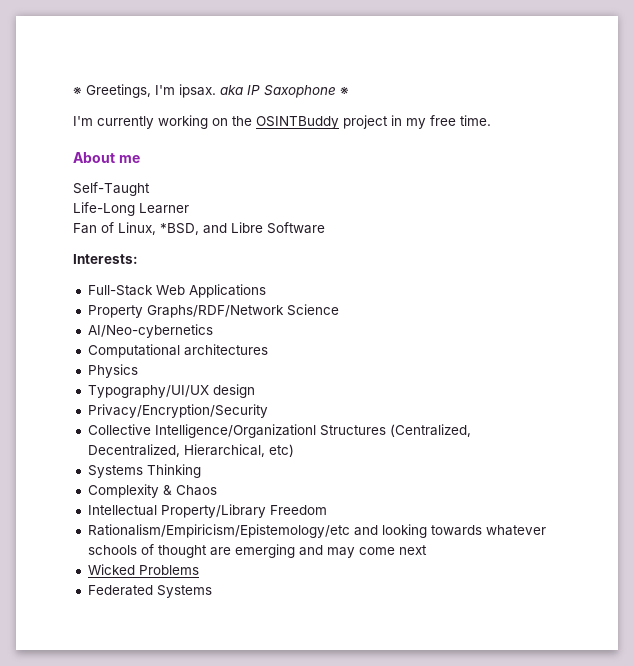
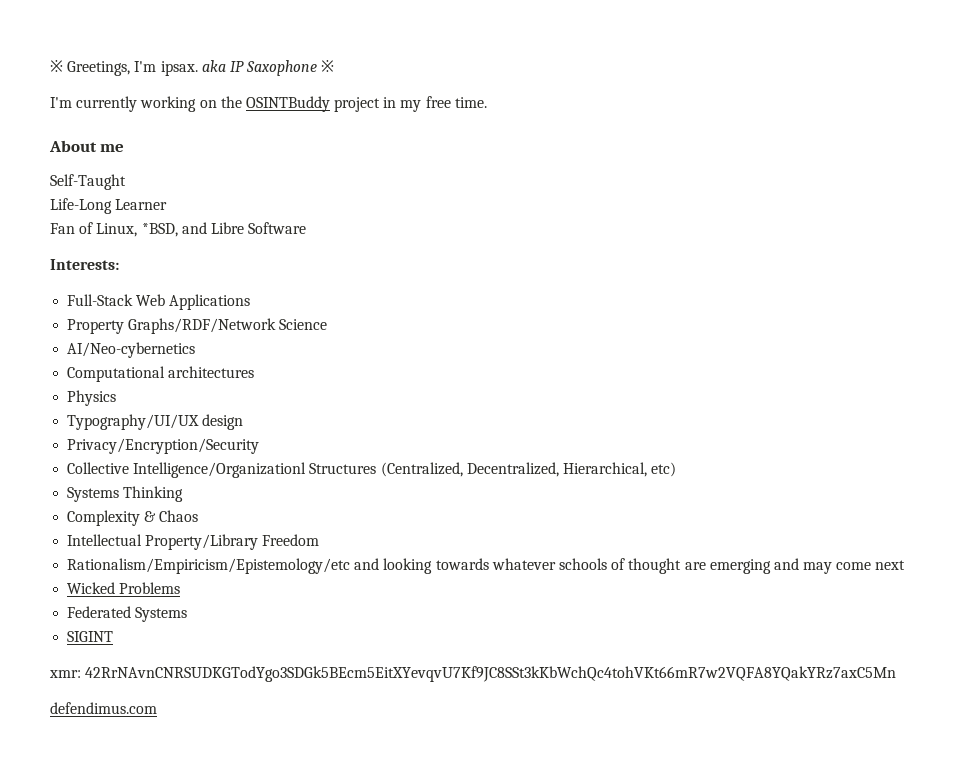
+ SIGINT
+ xmr: 42RrNAvnCNRSUDKGTodYgo3SDGk5BEcm5EitXYevqvU7Kf9JC8SSt3kKbWchQc4tohVKt66mR7w2VQFA8YQakYRz7axC5Mn
+ defendimus.com

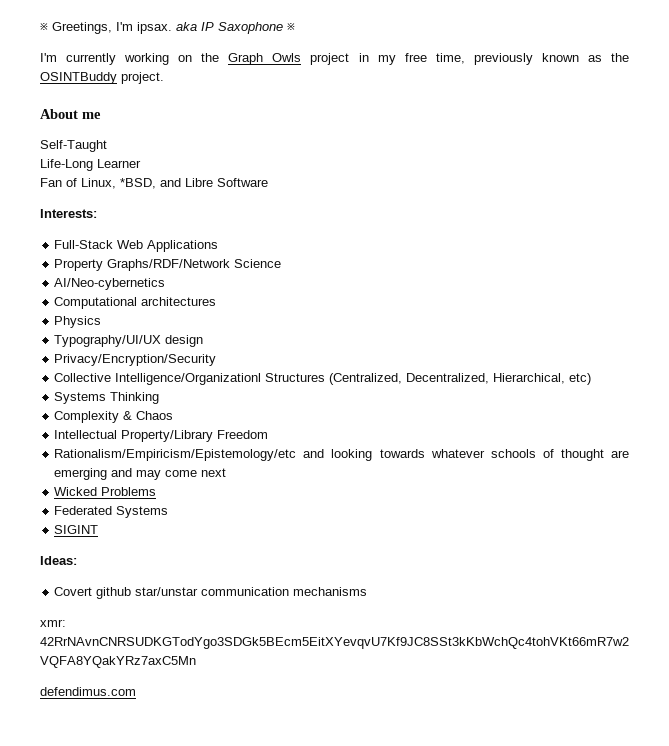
- I'm currently working on the OSINTBuddy project in my free time.
+ I'm currently working on the Graph Owls project in my free time, previously known as the OSINTBuddy project.
+ Ideas:
+ Covert github star/unstar communication mechanisms

